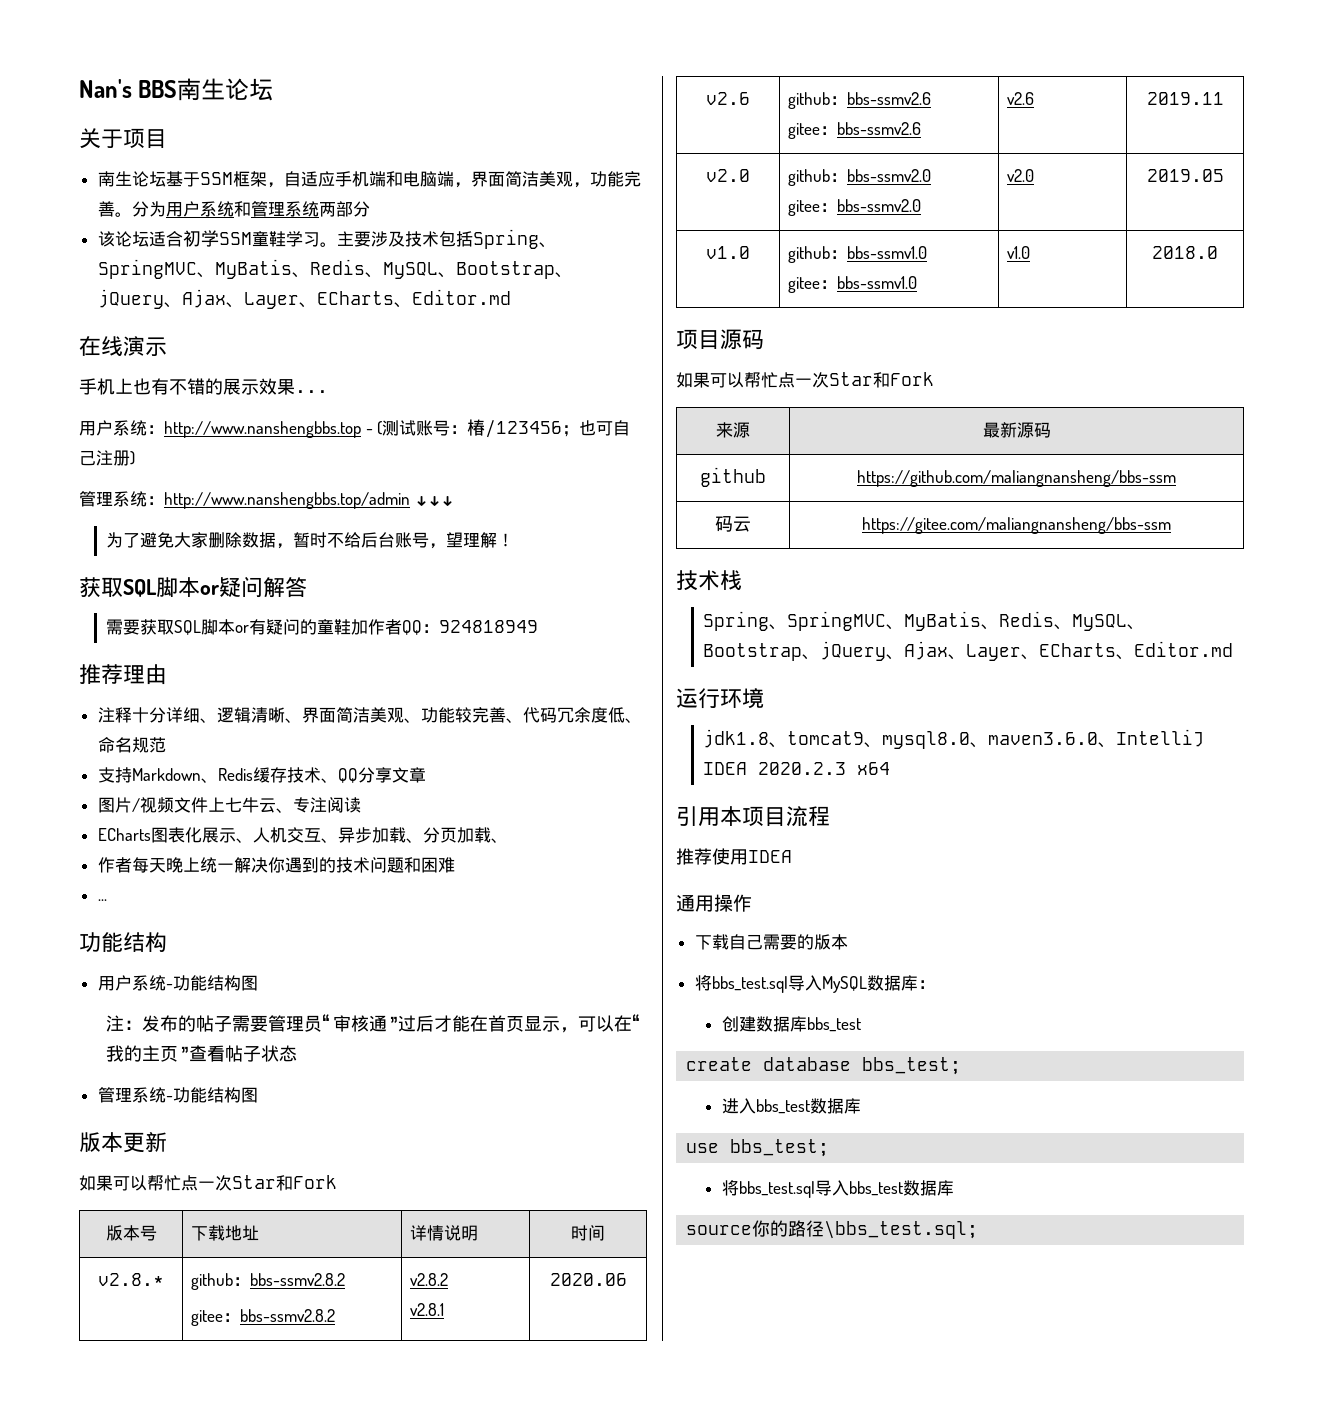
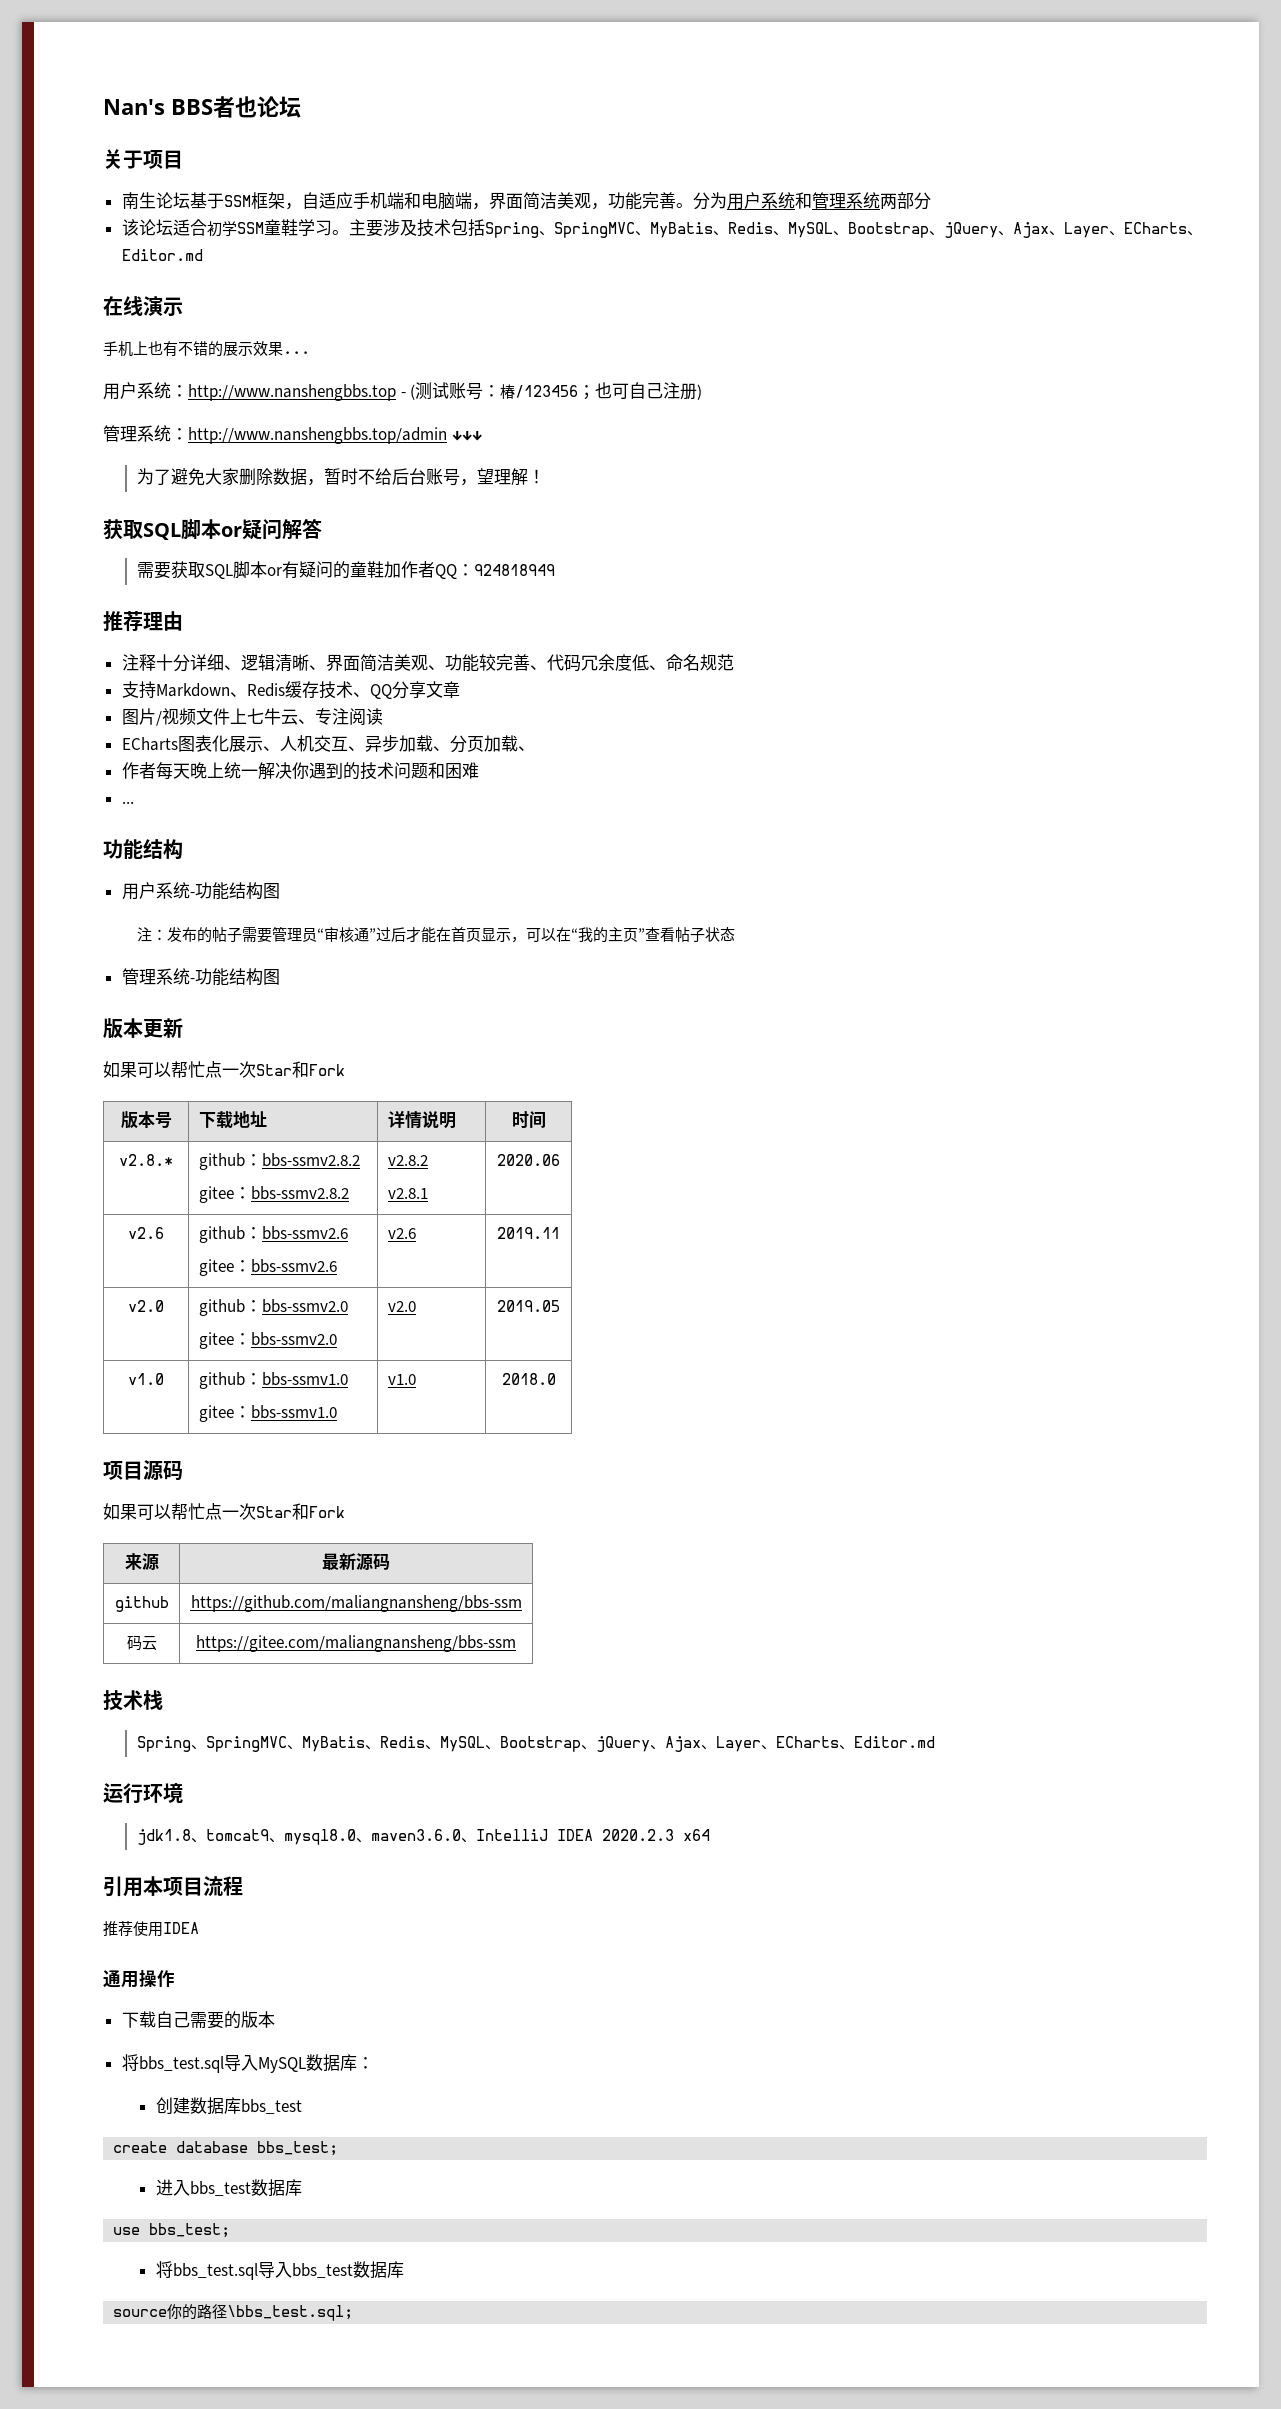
- Nan's BBS南生论坛
+ Nan's BBS者也论坛

